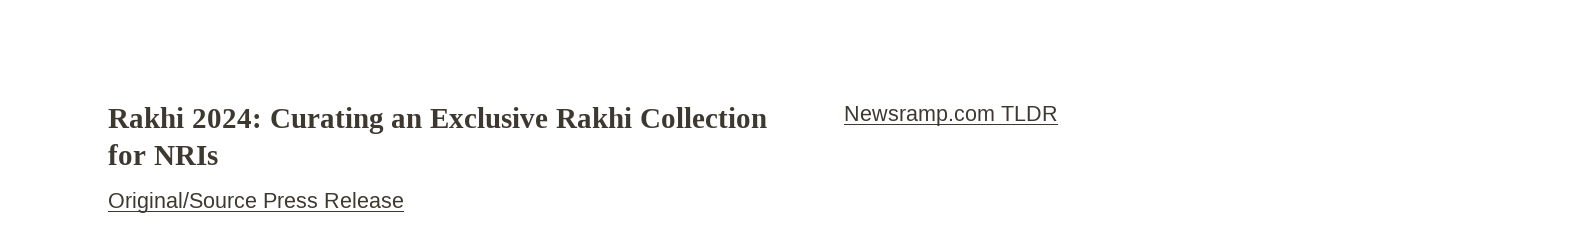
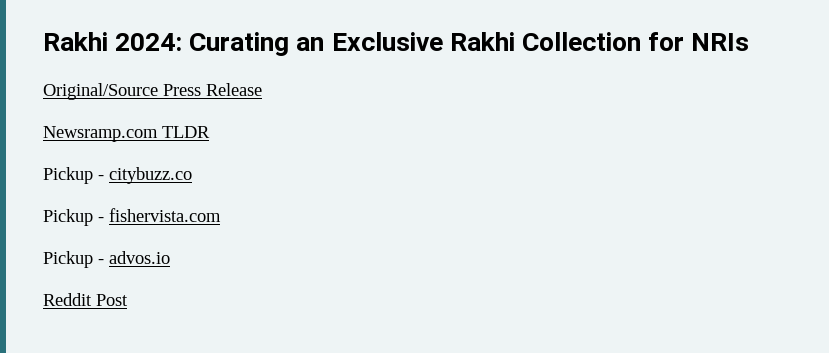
+ Pickup - citybuzz.co
+ Pickup - fishervista.com
+ Pickup - advos.io
+ Reddit Post

